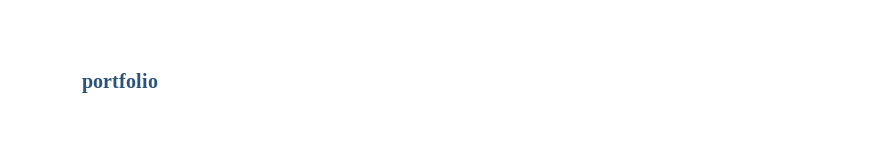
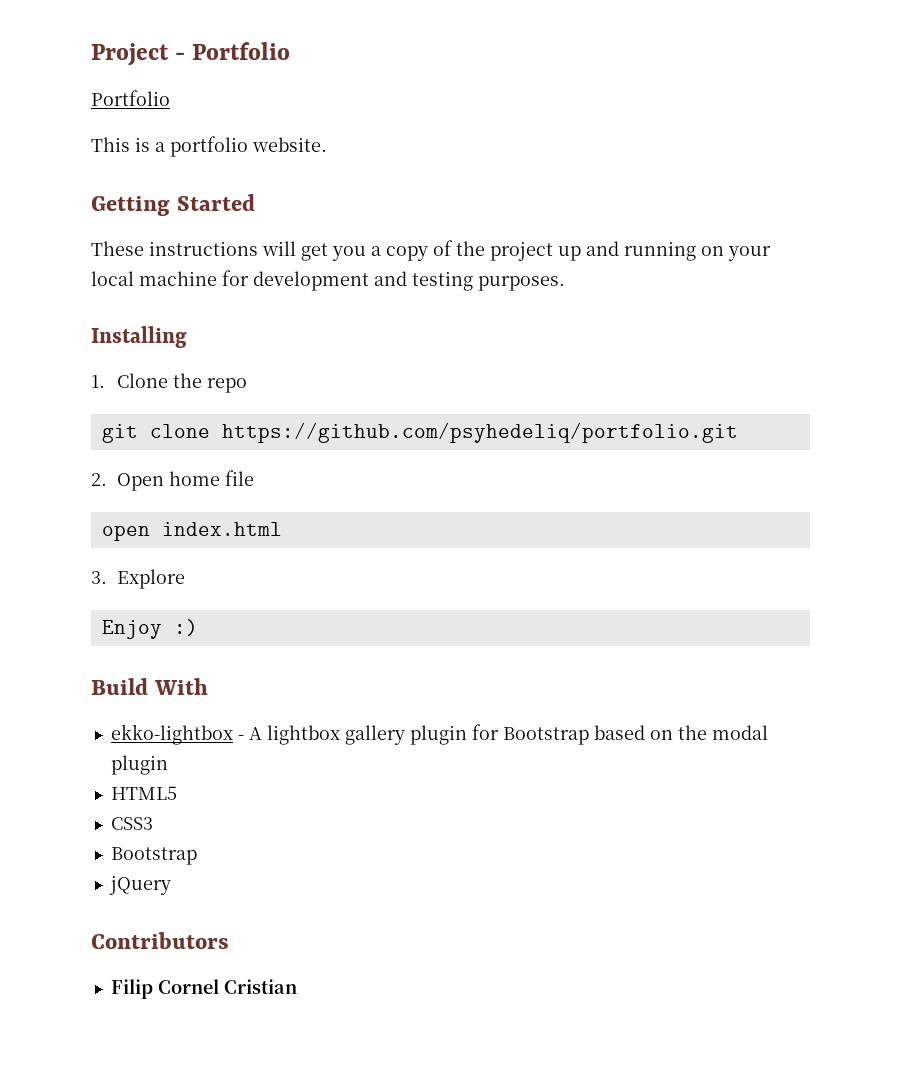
- portfolio
+ Project - Portfolio
+ Portfolio
+ This is a portfolio website.
+ Getting Started
+ These instructions will get you a copy of the project up and running on your local machine for development and testing purposes.
+ Installing
+ 1. Clone the repo
+ git clone https://github.com/psyhedeliq/portfolio.git
+ 2. Open home file
+ open index.html
+ 3. Explore
+ Enjoy :)
+ Build With
+ ekko-lightbox - A lightbox gallery plugin for Bootstrap based on the modal plugin
+ HTML5
+ CSS3
+ Bootstrap
+ jQuery
+ Contributors
+ Filip Cornel Cristian

